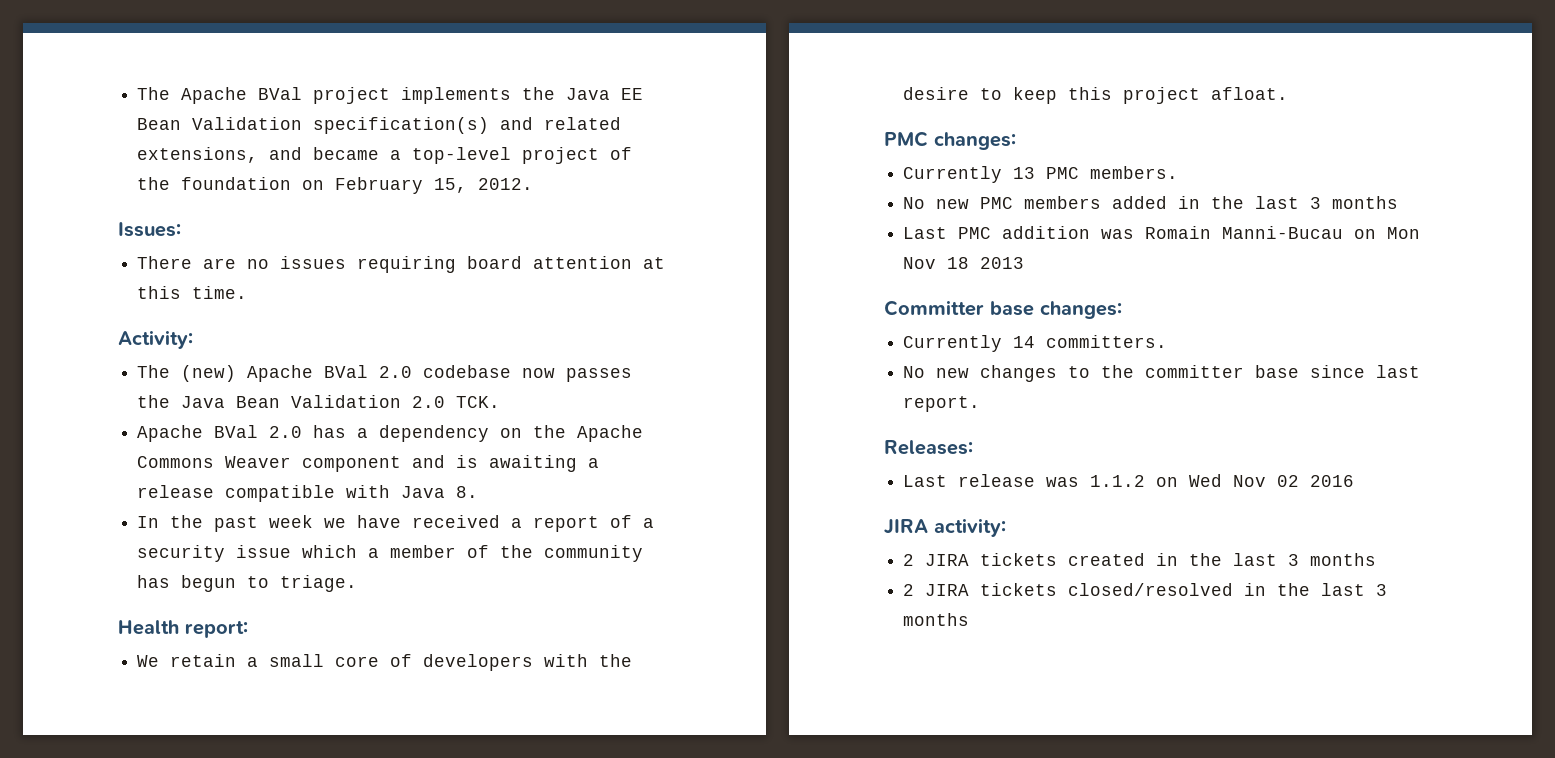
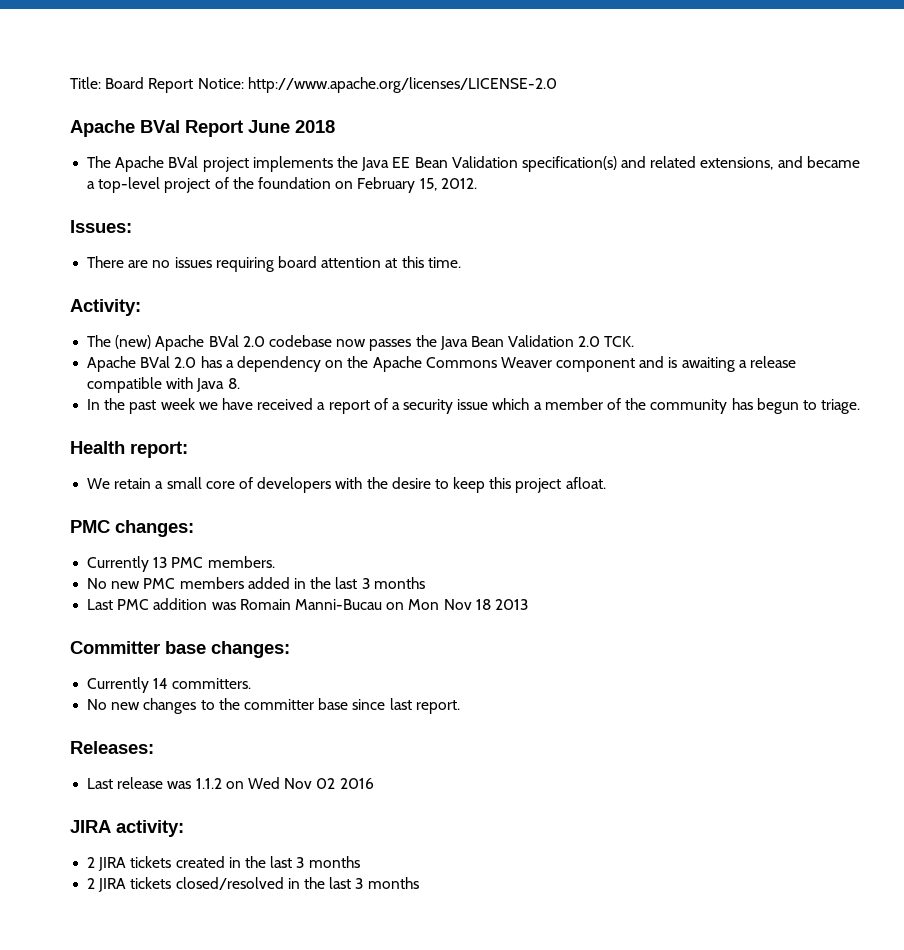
+ Title: Board Report Notice: http://www.apache.org/licenses/LICENSE-2.0
+ Apache BVal Report June 2018

